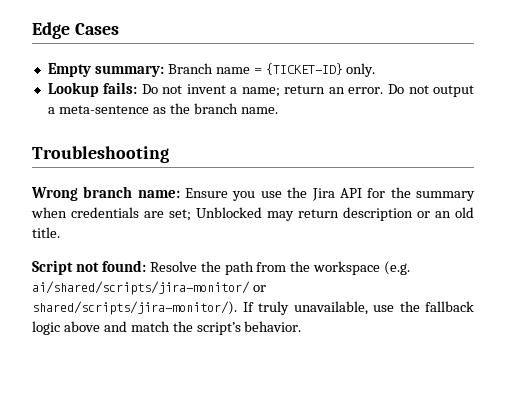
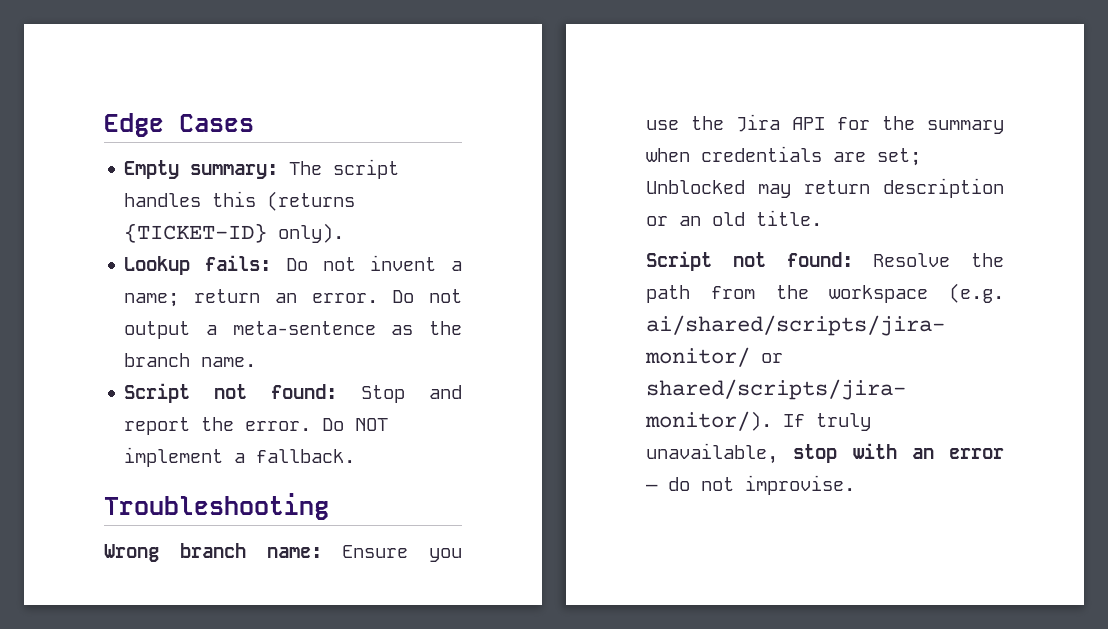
- Empty summary: Branch name = {TICKET-ID} only.
+ Empty summary: The script handles this (returns {TICKET-ID} only).
+ Script not found: Stop and report the error. Do NOT implement a fallback.
- If truly unavailable, use the fallback logic above and match the script’s behavior.
+ If truly unavailable, stop with an error — do not improvise.

